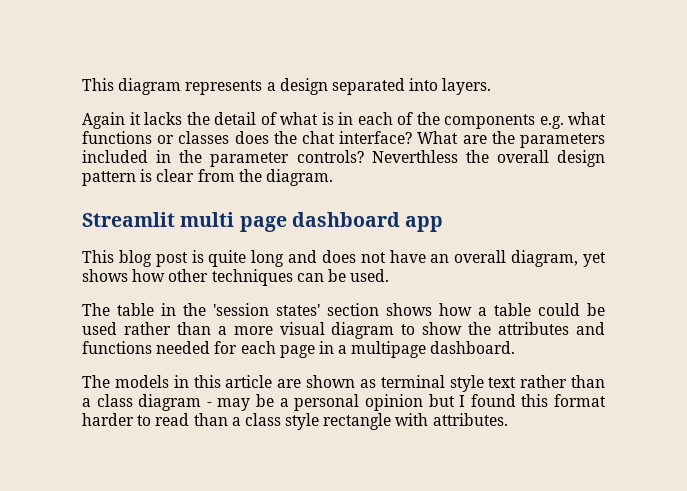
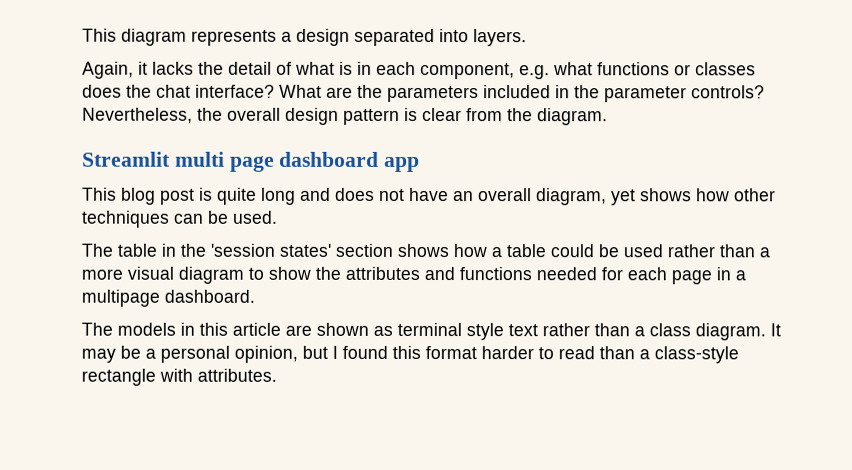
- Again it lacks the detail of what is in each of the components e.g. what functions or classes does the chat interface?
+ Again, it lacks the detail of what is in each component, e.g. what functions or classes does the chat interface?
- Neverthless the overall design pattern is clear from the diagram.
+ Nevertheless, the overall design pattern is clear from the diagram.
- The models in this article are shown as terminal style text rather than a class diagram - may be a personal opinion but I found this format harder to read than a class style rectangle with attributes.
+ The models in this article are shown as terminal style text rather than a class diagram. It may be a personal opinion, but I found this format harder to read than a class-style rectangle with attributes.

